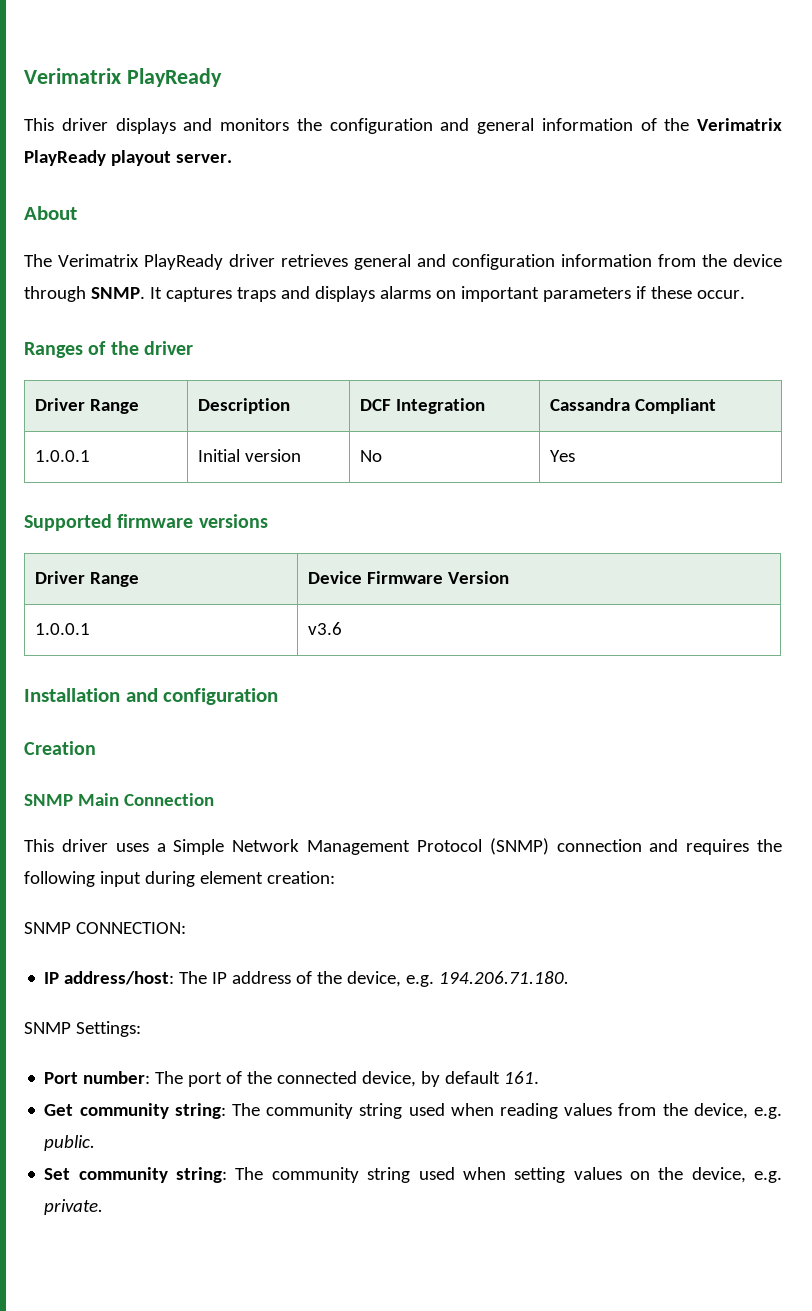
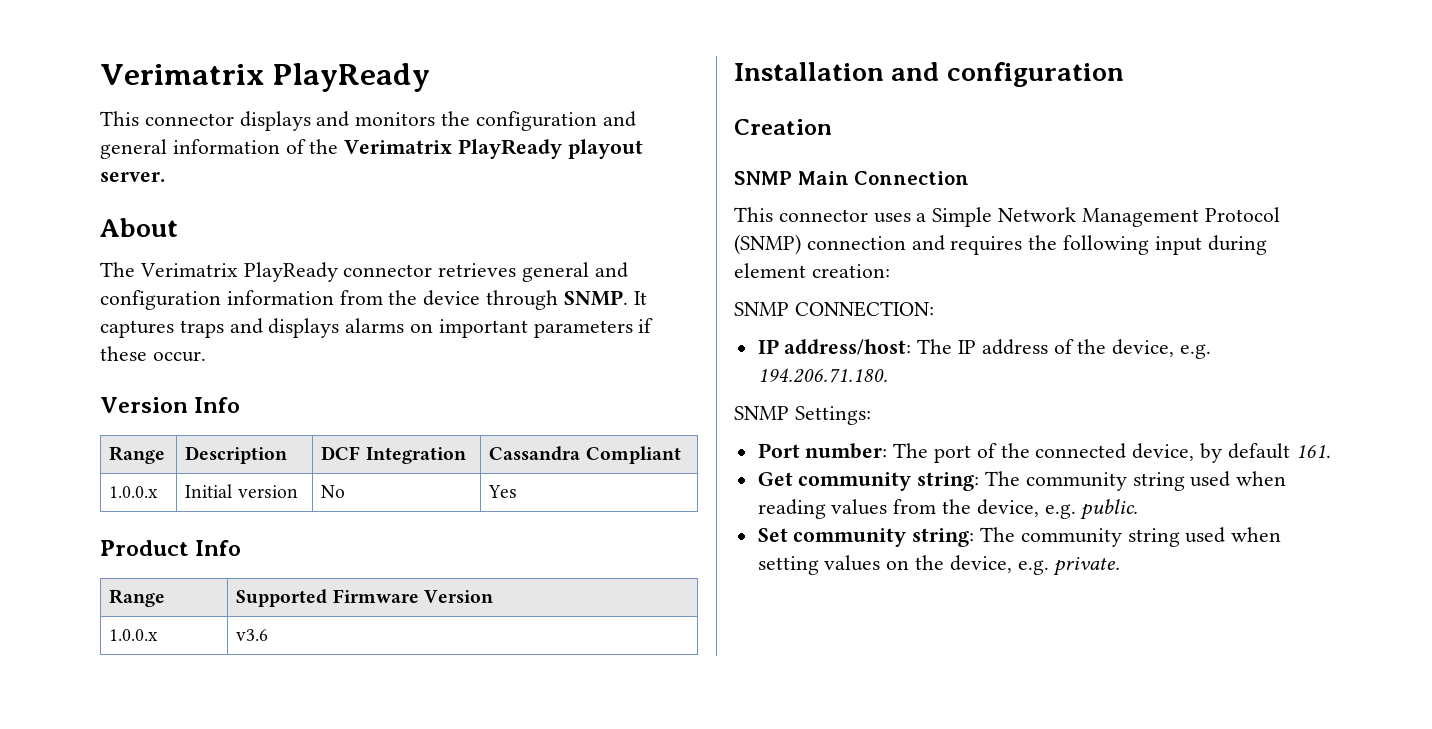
- This driver displays and monitors the configuration and general information of the Verimatrix PlayReady playout server.
+ This connector displays and monitors the configuration and general information of the Verimatrix PlayReady playout server.
- The Verimatrix PlayReady driver retrieves general and configuration information from the device through SNMP.
+ The Verimatrix PlayReady connector retrieves general and configuration information from the device through SNMP.
- Ranges of the driver
- Driver Range | Description | DCF Integration | Cassandra Compliant
+ Version Info
+ Range | Description | DCF Integration | Cassandra Compliant
- 1.0.0.1 | Initial version | No | Yes
+ 1.0.0.x | Initial version | No | Yes
- Supported firmware versions
- Driver Range | Device Firmware Version
+ Product Info
+ Range | Supported Firmware Version
- 1.0.0.1 | v3.6
+ 1.0.0.x | v3.6
- This driver uses a Simple Network Management Protocol (SNMP) connection and requires the following input during element creation:
+ This connector uses a Simple Network Management Protocol (SNMP) connection and requires the following input during element creation:

